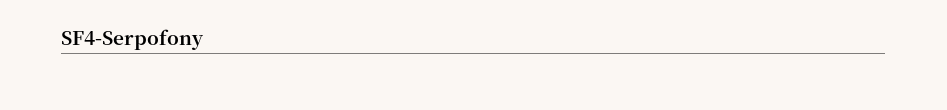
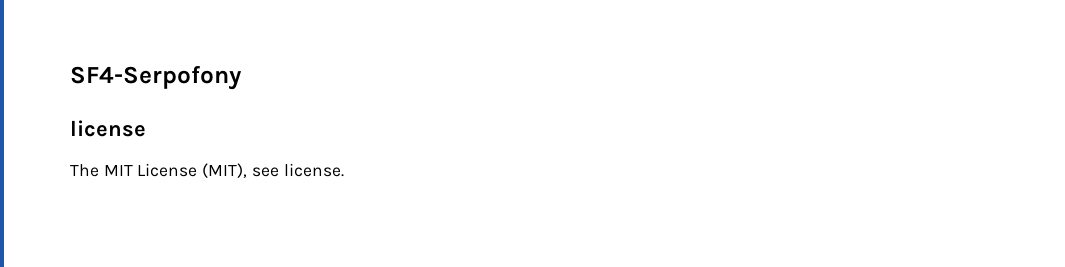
+ license
+ The MIT License (MIT), see license.

